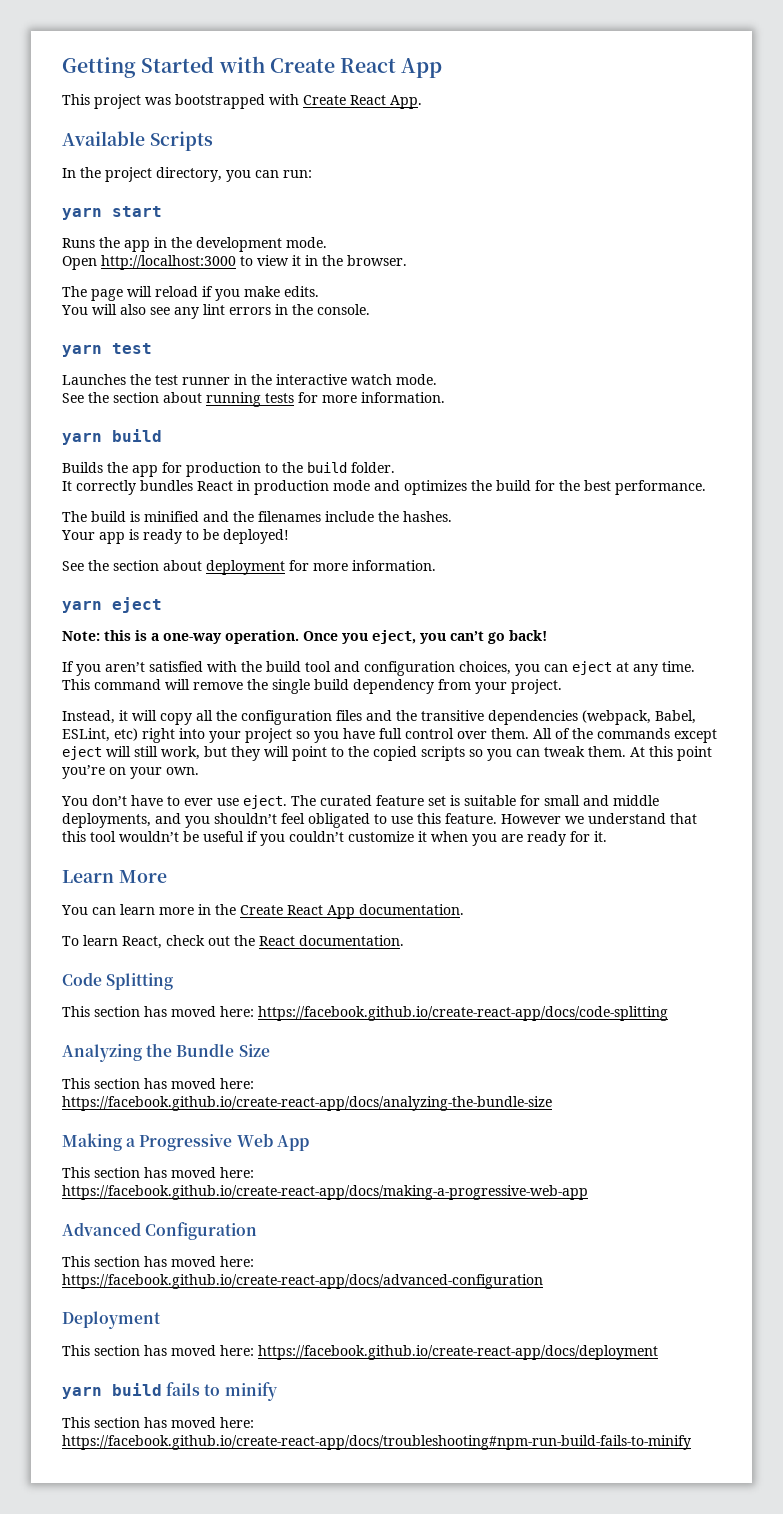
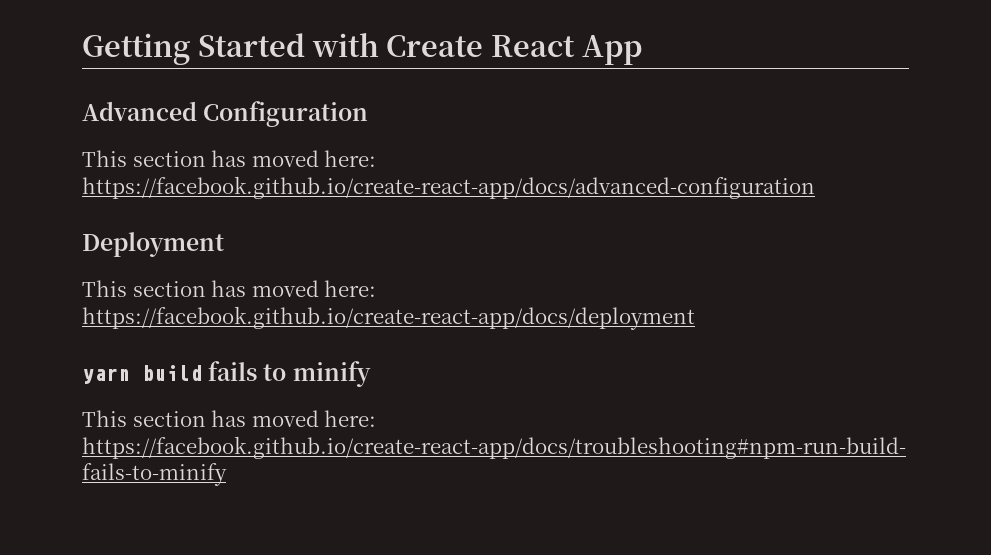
- This project was bootstrapped with Create React App.
- Available Scripts
- In the project directory, you can run:
- yarn start
- Runs the app in the development mode.
- Open http://localhost:3000 to view it in the browser.
- The page will reload if you make edits.
- You will also see any lint errors in the console.
- yarn test
- Launches the test runner in the interactive watch mode.
- See the section about running tests for more information.
- yarn build
- Builds the app for production to the build folder.
- It correctly bundles React in production mode and optimizes the build for the best performance.
- The build is minified and the filenames include the hashes.
- Your app is ready to be deployed!
- See the section about deployment for more information.
- yarn eject
- Note: this is a one-way operation. Once you eject, you can’t go back!
- If you aren’t satisfied with the build tool and configuration choices, you can eject at any time. This command will remove the single build dependency from your project.
- Instead, it will copy all the configuration files and the transitive dependencies (webpack, Babel, ESLint, etc) right into your project so you have full control over them. All of the commands except eject will still work, but they will point to the copied scripts so you can tweak them. At this point you’re on your own.
- You don’t have to ever use eject. The curated feature set is suitable for small and middle deployments, and you shouldn’t feel obligated to use this feature. However we understand that this tool wouldn’t be useful if you couldn’t customize it when you are ready for it.
- Learn More
- You can learn more in the Create React App documentation.
- To learn React, check out the React documentation.
- Code Splitting
- This section has moved here: https://facebook.github.io/create-react-app/docs/code-splitting
- Analyzing the Bundle Size
- This section has moved here: https://facebook.github.io/create-react-app/docs/analyzing-the-bundle-size
- Making a Progressive Web App
- This section has moved here: https://facebook.github.io/create-react-app/docs/making-a-progressive-web-app

